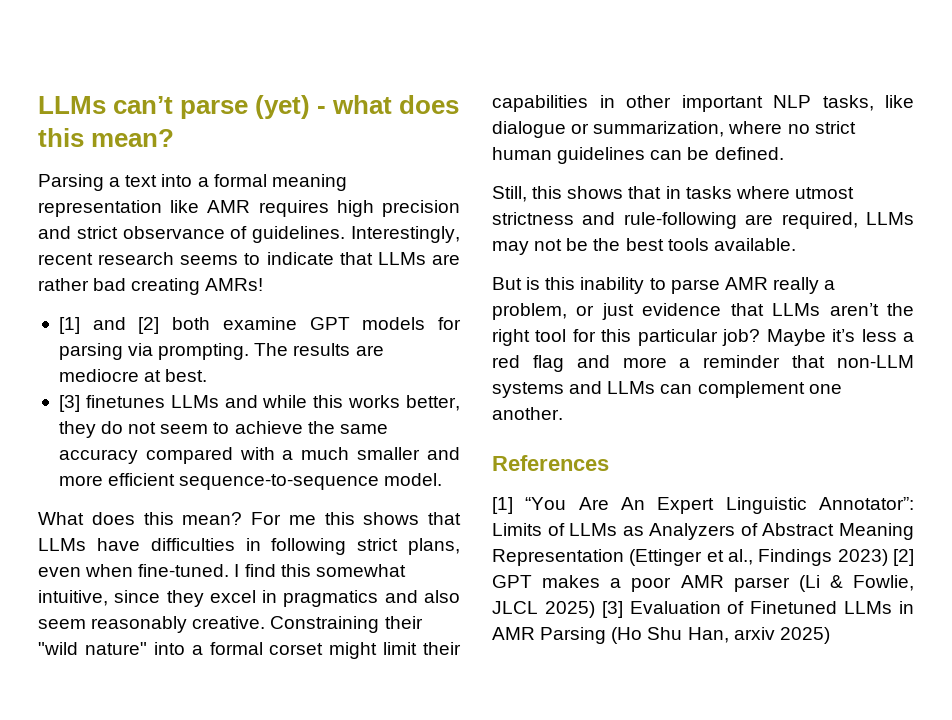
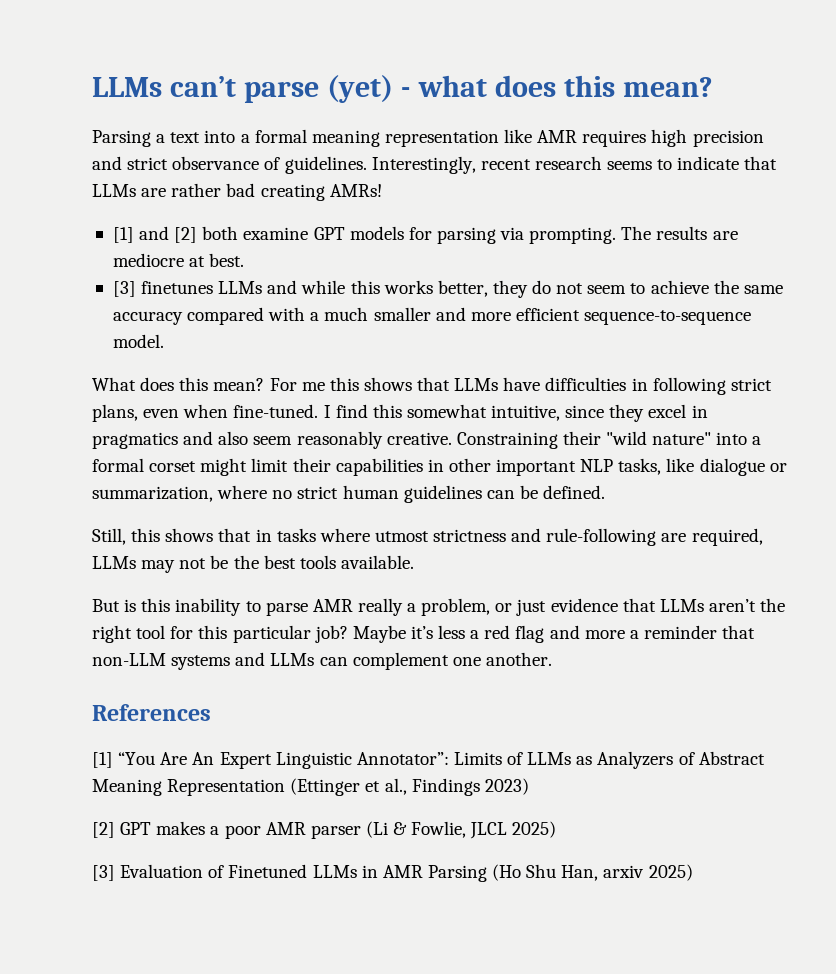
- [1] “You Are An Expert Linguistic Annotator”: Limits of LLMs as Analyzers of Abstract Meaning Representation (Ettinger et al., Findings 2023) [2] GPT makes a poor AMR parser (Li & Fowlie, JLCL 2025) [3] Evaluation of Finetuned LLMs in AMR Parsing (Ho Shu Han, arxiv 2025)
+ [1] “You Are An Expert Linguistic Annotator”: Limits of LLMs as Analyzers of Abstract Meaning Representation (Ettinger et al., Findings 2023)
+ [2] GPT makes a poor AMR parser (Li & Fowlie, JLCL 2025)
+ [3] Evaluation of Finetuned LLMs in AMR Parsing (Ho Shu Han, arxiv 2025)

